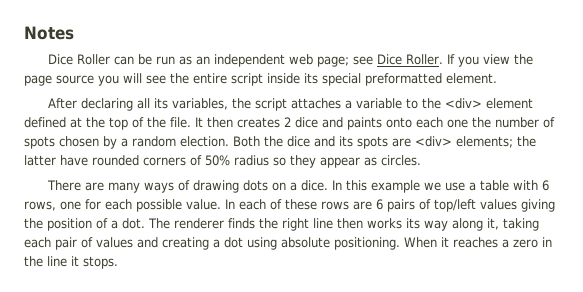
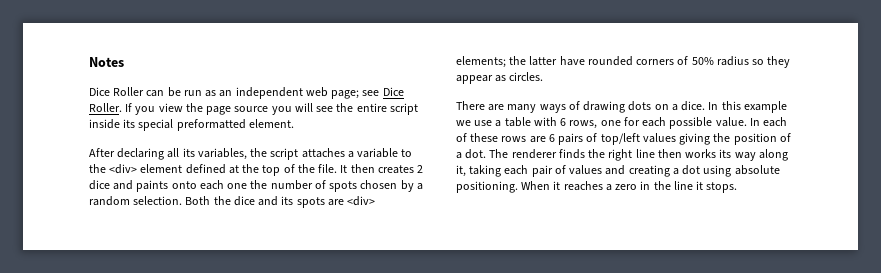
- It then creates 2 dice and paints onto each one the number of spots chosen by a random election.
+ It then creates 2 dice and paints onto each one the number of spots chosen by a random selection.

